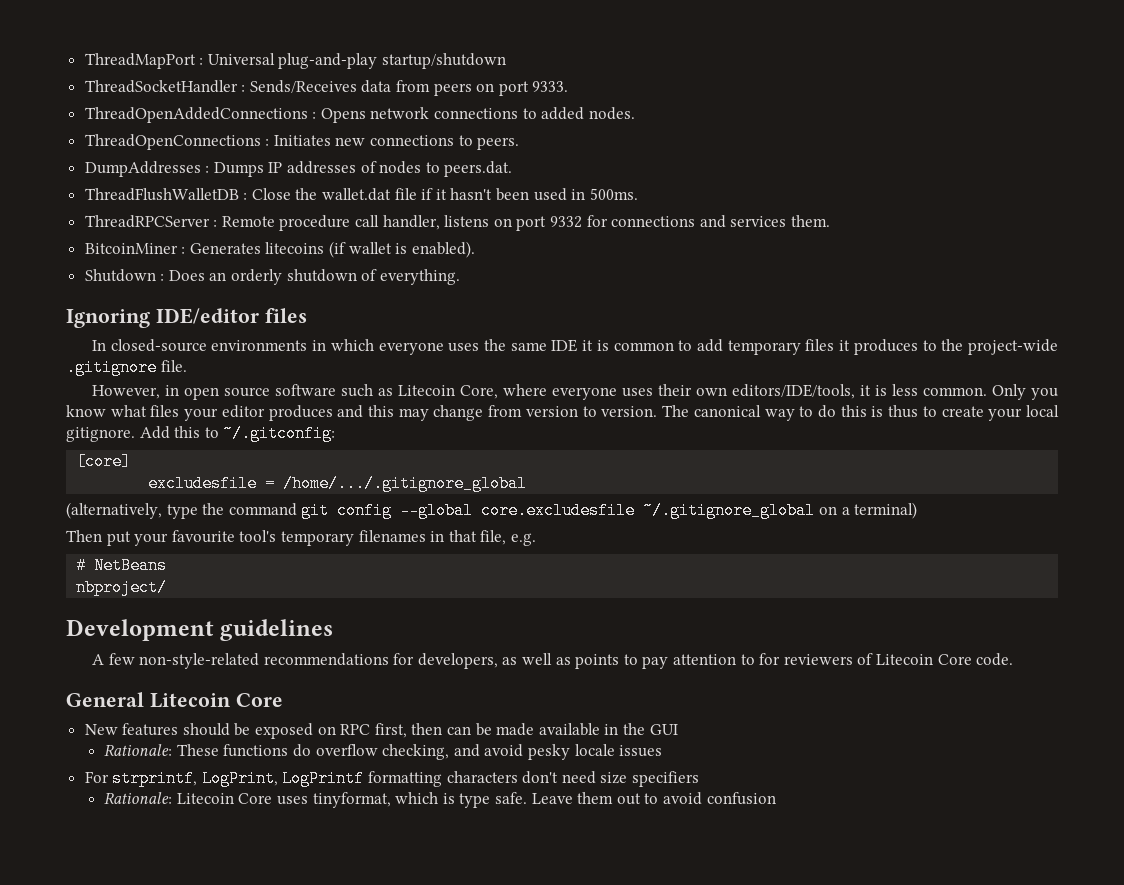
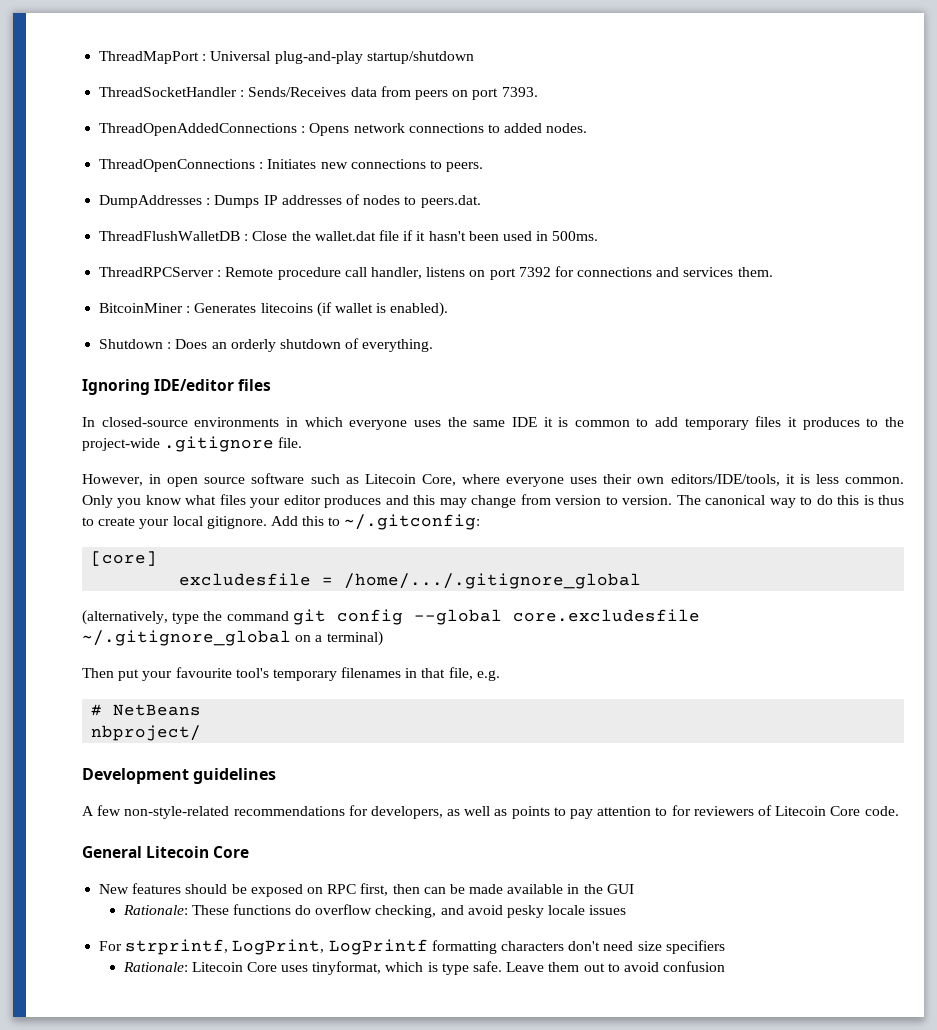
- ThreadSocketHandler : Sends/Receives data from peers on port 9333.
+ ThreadSocketHandler : Sends/Receives data from peers on port 7393.
- ThreadRPCServer : Remote procedure call handler, listens on port 9332 for connections and services them.
+ ThreadRPCServer : Remote procedure call handler, listens on port 7392 for connections and services them.

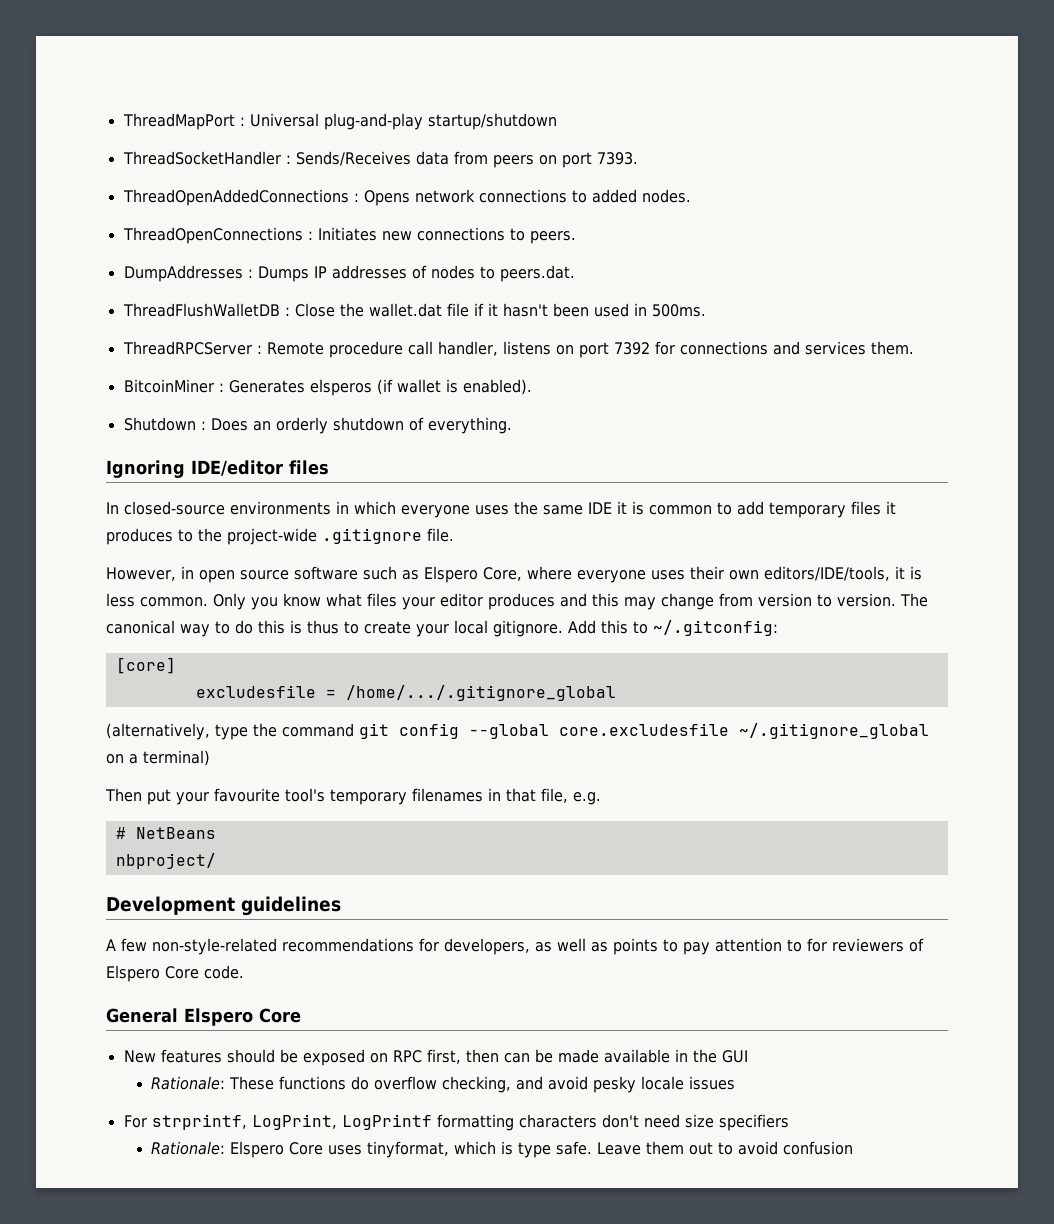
- BitcoinMiner : Generates litecoins (if wallet is enabled).
+ BitcoinMiner : Generates elsperos (if wallet is enabled).
- However, in open source software such as Litecoin Core, where everyone uses their own editors/IDE/tools, it is less common.
+ However, in open source software such as Elspero Core, where everyone uses their own editors/IDE/tools, it is less common.
- A few non-style-related recommendations for developers, as well as points to pay attention to for reviewers of Litecoin Core code.
+ A few non-style-related recommendations for developers, as well as points to pay attention to for reviewers of Elspero Core code.
- General Litecoin Core
+ General Elspero Core
- Rationale: Litecoin Core uses tinyformat, which is type safe.
+ Rationale: Elspero Core uses tinyformat, which is type safe.

